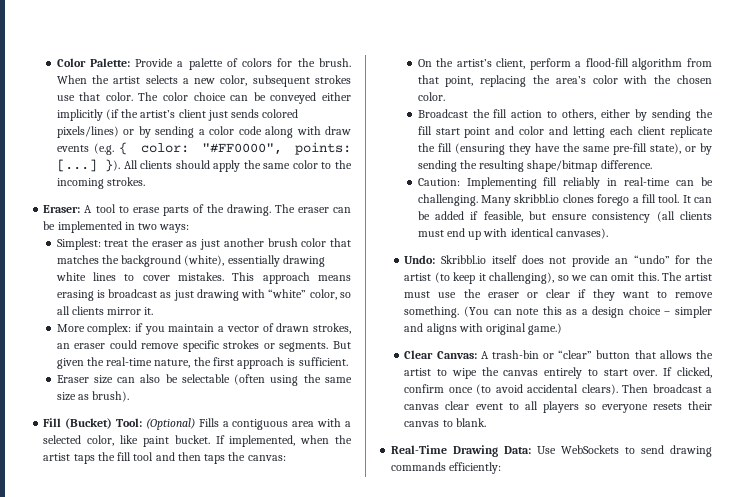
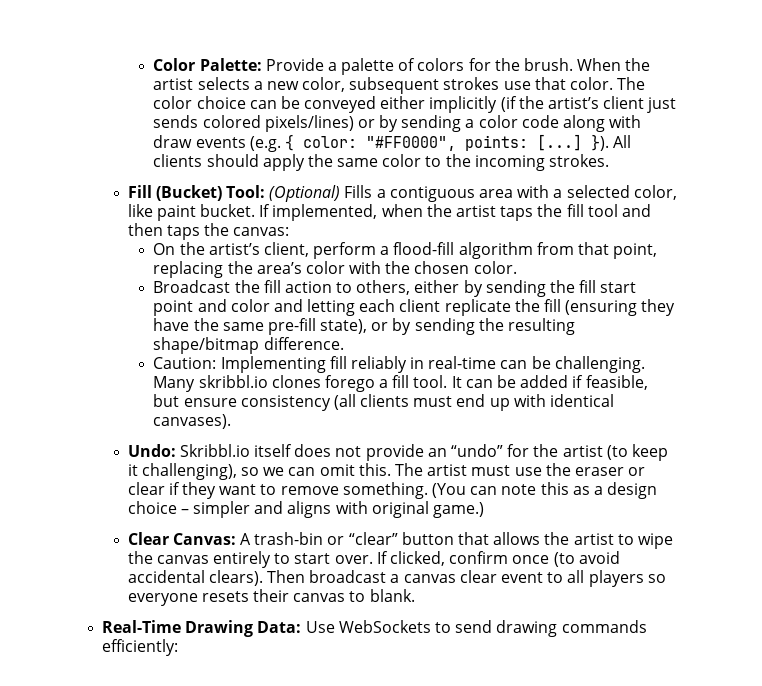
- Eraser: A tool to erase parts of the drawing. The eraser can be implemented in two ways:
- Simplest: treat the eraser as just another brush color that matches the background (white), essentially drawing white lines to cover mistakes. This approach means erasing is broadcast as just drawing with “white” color, so all clients mirror it.
- More complex: if you maintain a vector of drawn strokes, an eraser could remove specific strokes or segments. But given the real-time nature, the first approach is sufficient.
- Eraser size can also be selectable (often using the same size as brush).

